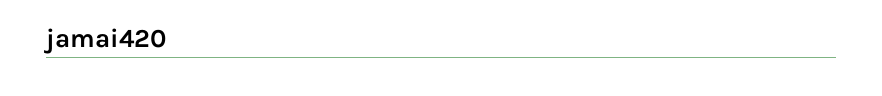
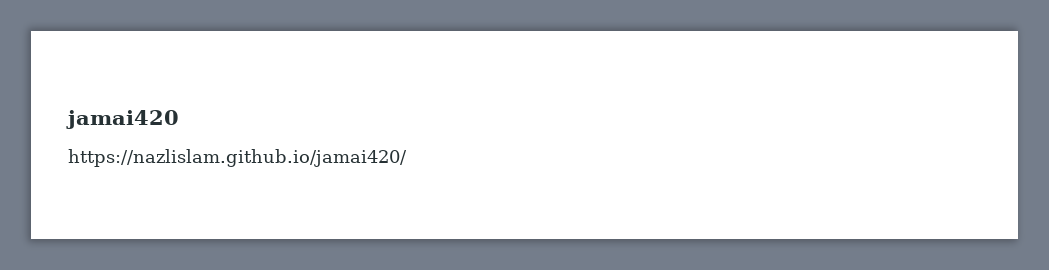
+ https://nazlislam.github.io/jamai420/

